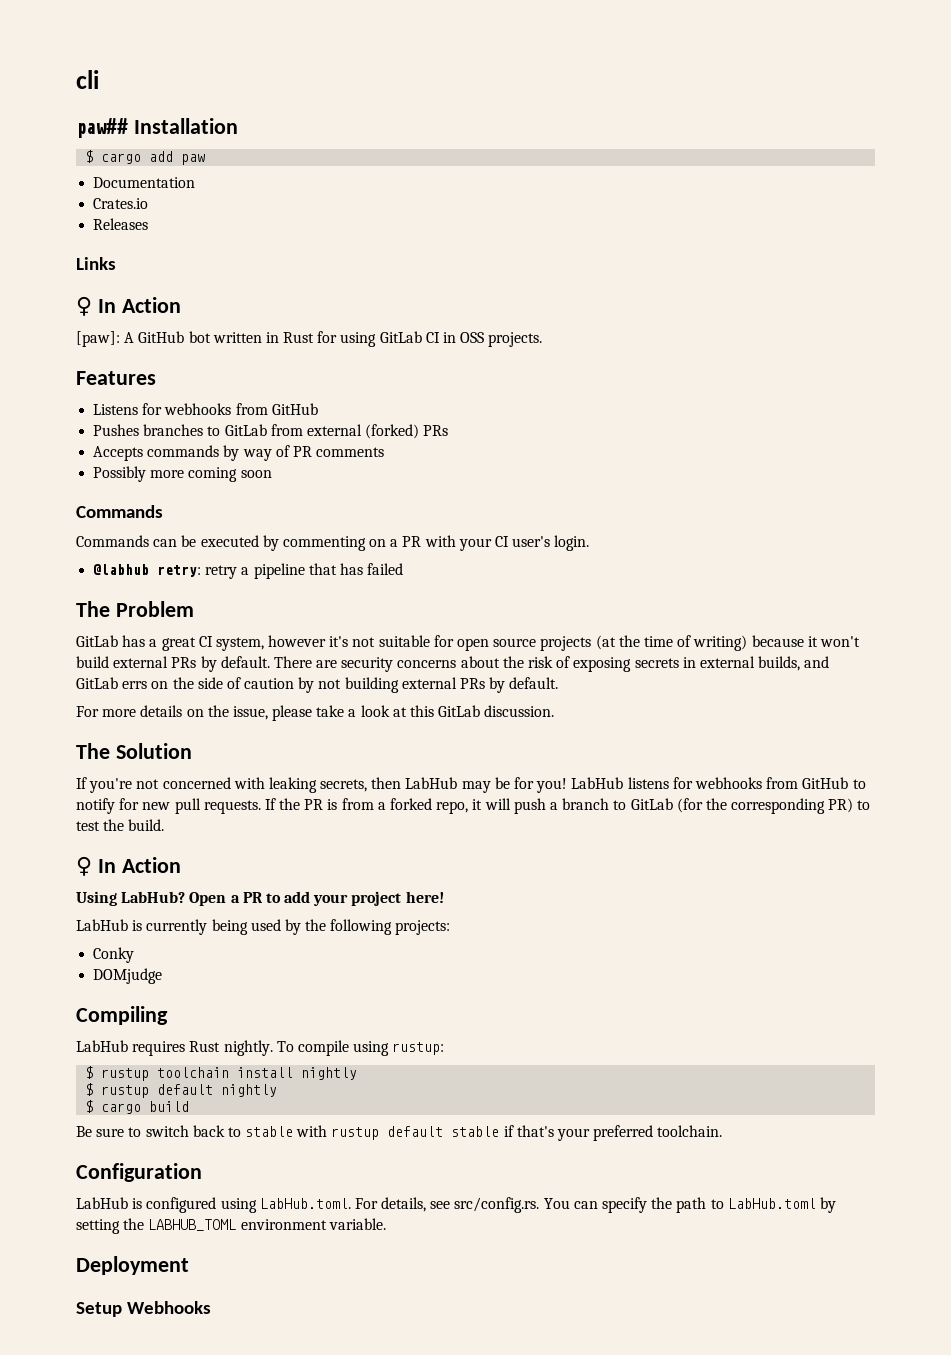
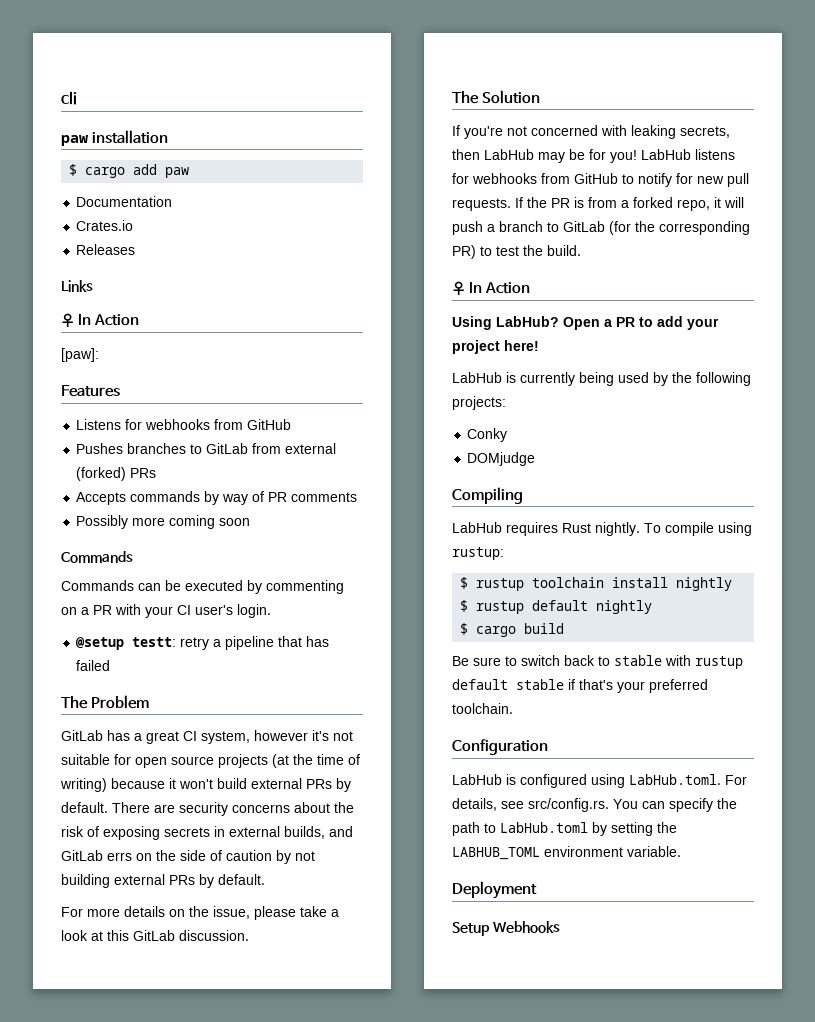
- paw## Installation
+ paw installation
- [paw]: A GitHub bot written in Rust for using GitLab CI in OSS projects.
+ [paw]:
- @labhub retry: retry a pipeline that has failed
+ @setup testt: retry a pipeline that has failed

